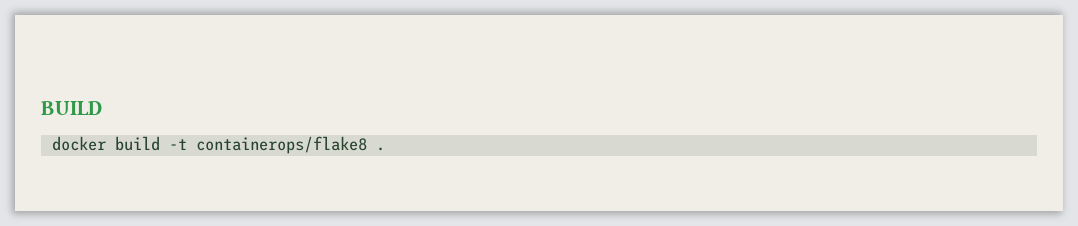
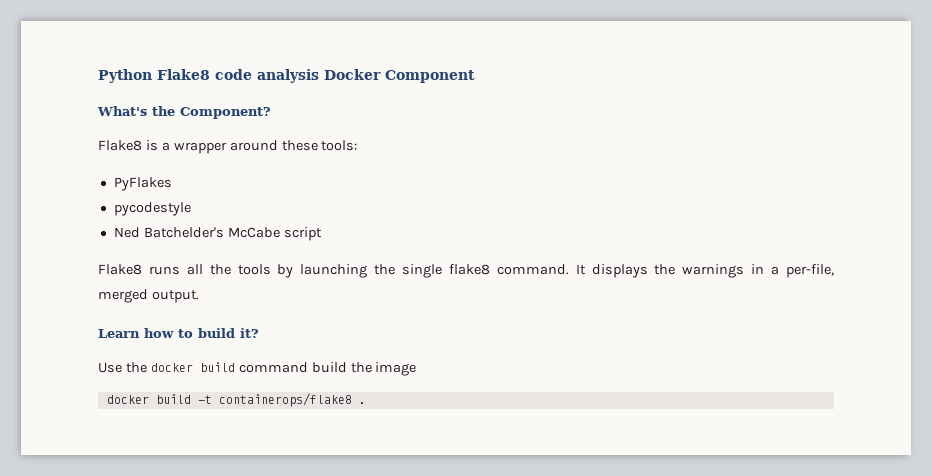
- BUILD
+ Python Flake8 code analysis Docker Component
+ What's the Component?
+ Flake8 is a wrapper around these tools:
+ PyFlakes
+ pycodestyle
+ Ned Batchelder's McCabe script
+ Flake8 runs all the tools by launching the single flake8 command. It displays the warnings in a per-file, merged output.
+ Learn how to build it?
+ Use the docker build command build the image

